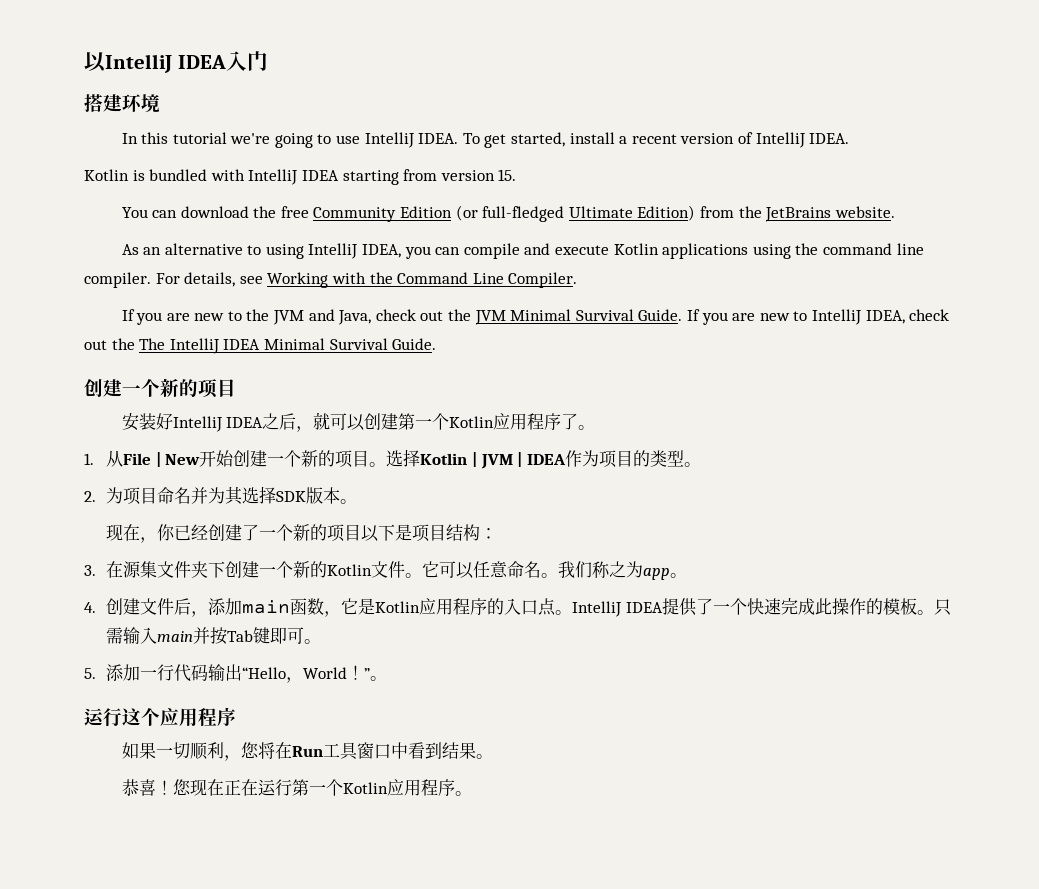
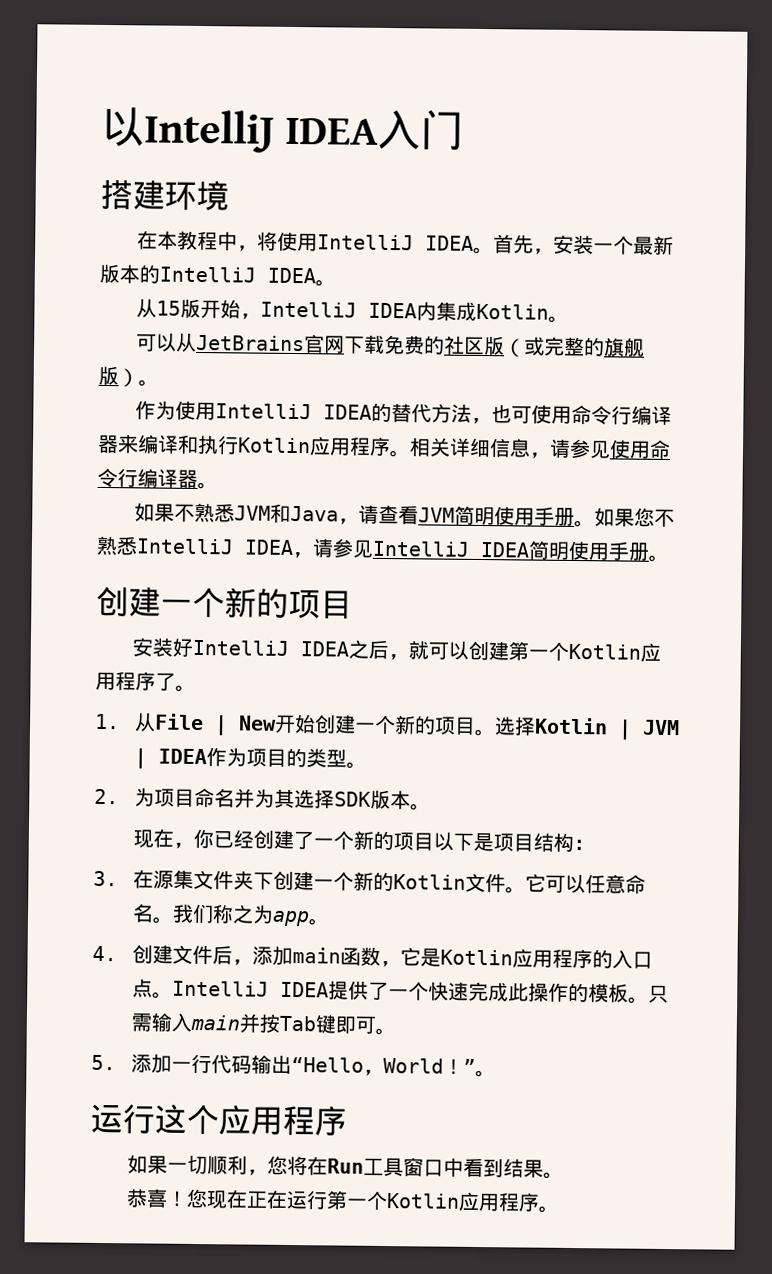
- In this tutorial we're going to use IntelliJ IDEA. To get started, install a recent version of IntelliJ IDEA.
- Kotlin is bundled with IntelliJ IDEA starting from version 15.
- You can download the free Community Edition (or full-fledged Ultimate Edition) from the JetBrains website.
- As an alternative to using IntelliJ IDEA, you can compile and execute Kotlin applications using the command line compiler. For details, see Working with the Command Line Compiler.
- If you are new to the JVM and Java, check out the JVM Minimal Survival Guide. If you are new to IntelliJ IDEA, check out the The IntelliJ IDEA Minimal Survival Guide.
+ 在本教程中，将使用IntelliJ IDEA。首先，安装一个最新版本的IntelliJ IDEA。
+ 从15版开始，IntelliJ IDEA内集成Kotlin。
+ 可以从JetBrains官网下载免费的社区版（或完整的旗舰版）。
+ 作为使用IntelliJ IDEA的替代方法，也可使用命令行编译器来编译和执行Kotlin应用程序。相关详细信息，请参见使用命令行编译器。
+ 如果不熟悉JVM和Java，请查看JVM简明使用手册。如果您不熟悉IntelliJ IDEA，请参见IntelliJ IDEA简明使用手册。

